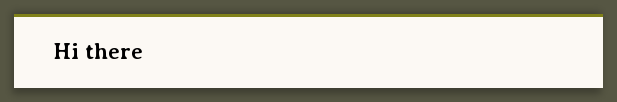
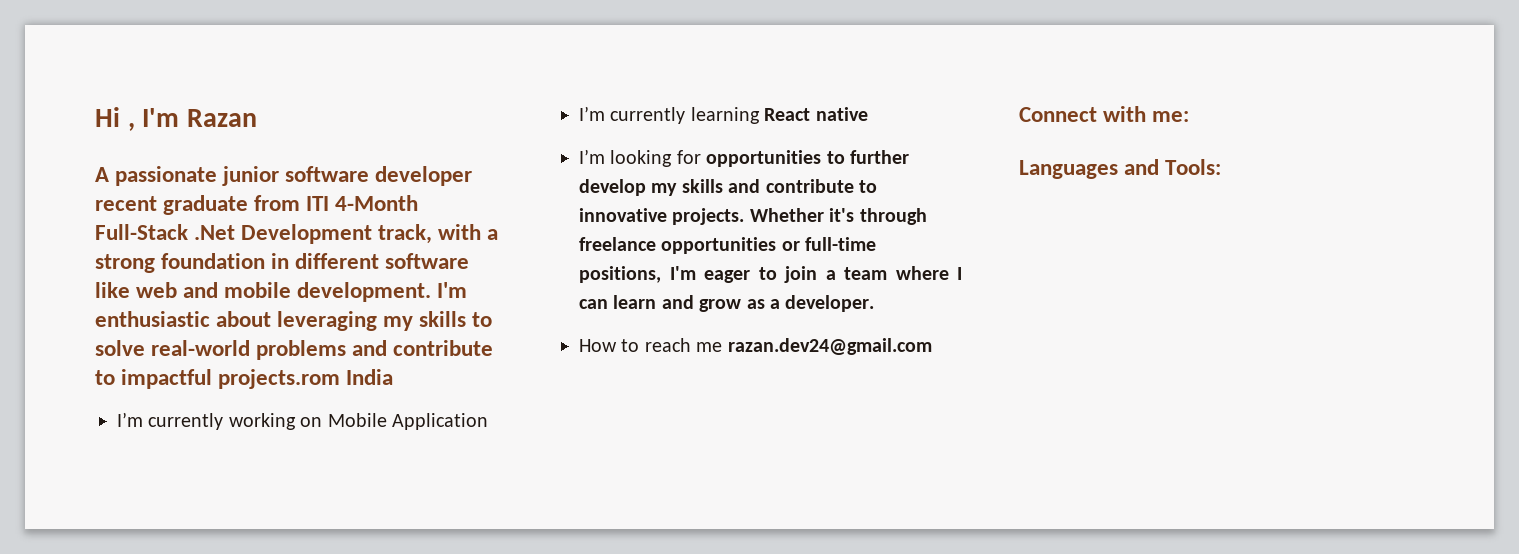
- Hi there
+ Hi , I'm Razan
+ A passionate junior software developer recent graduate from ITI 4-Month Full-Stack .Net Development track, with a strong foundation in different software like web and mobile development. I'm enthusiastic about leveraging my skills to solve real-world problems and contribute to impactful projects.rom India
+ I’m currently working on Mobile Application
+ I’m currently learning React native
+ I’m looking for opportunities to further develop my skills and contribute to innovative projects. Whether it's through freelance opportunities or full-time positions, I'm eager to join a team where I can learn and grow as a developer.
+ How to reach me razan.dev24@gmail.com
+ Connect with me:
+ Languages and Tools:

